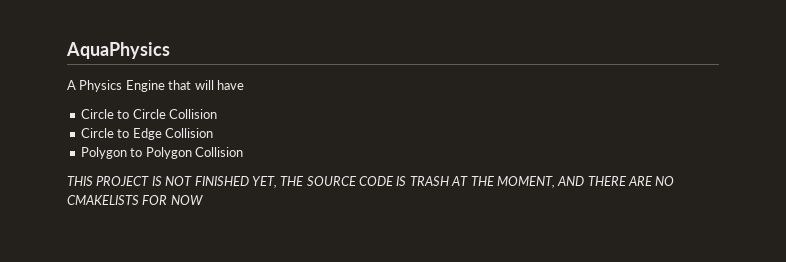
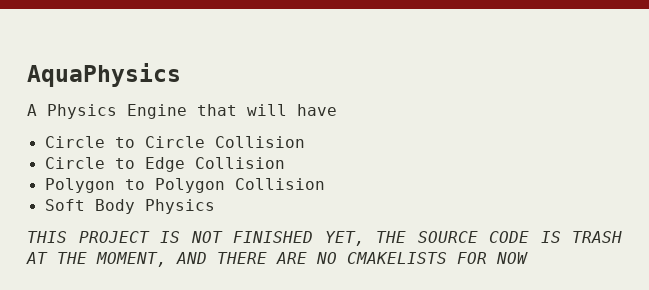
+ Soft Body Physics

